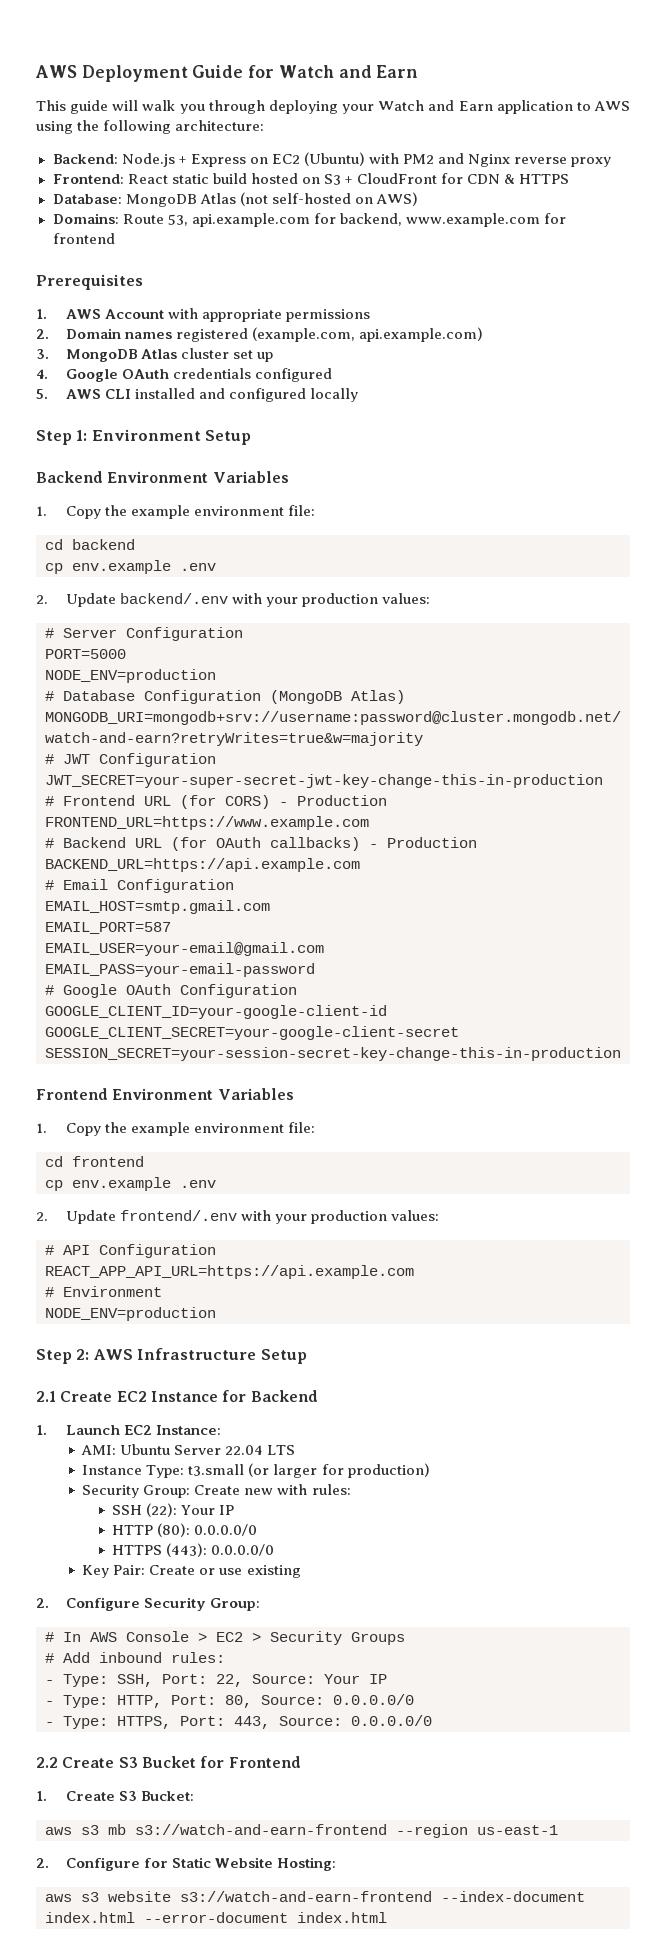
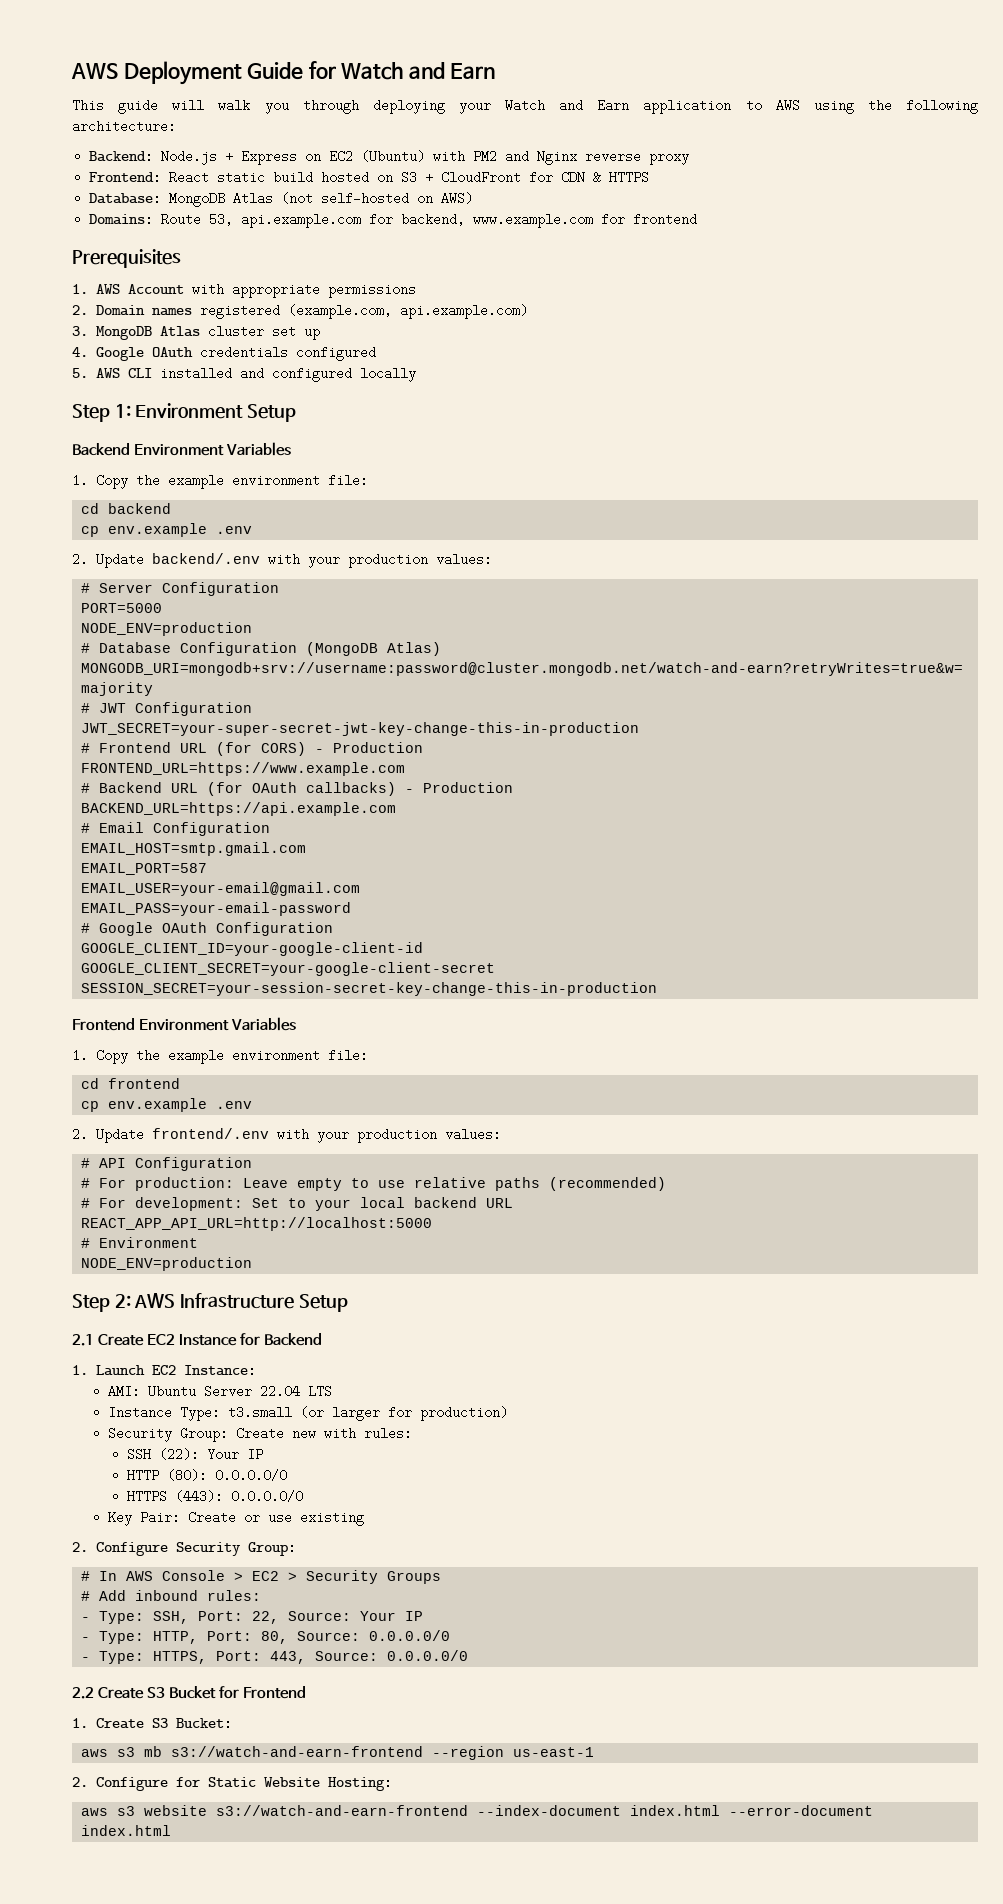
- REACT_APP_API_URL=https://api.example.com
+ # For production: Leave empty to use relative paths (recommended)
+ # For development: Set to your local backend URL
+ REACT_APP_API_URL=http://localhost:5000

